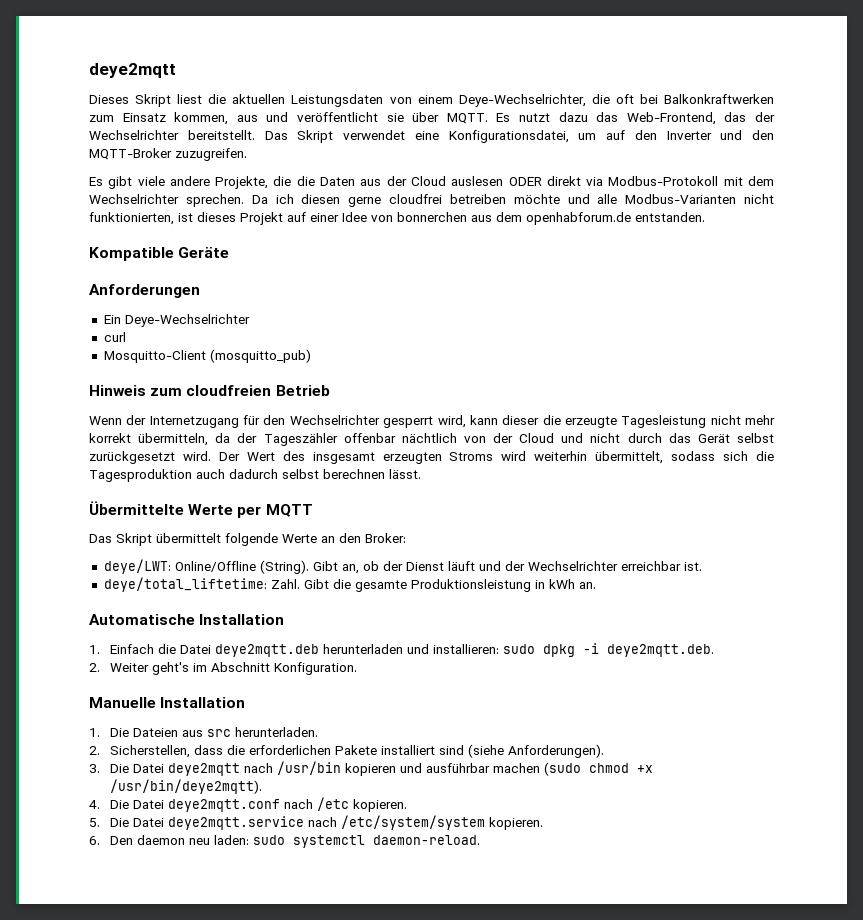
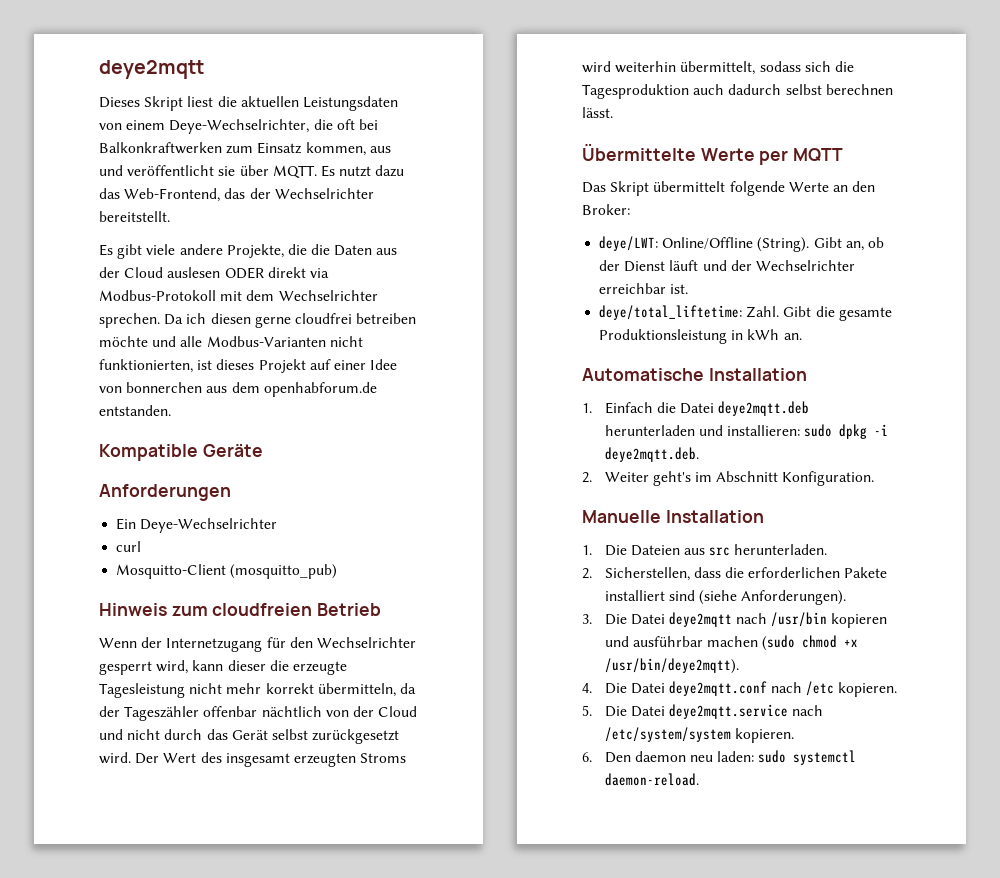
- Das Skript verwendet eine Konfigurationsdatei, um auf den Inverter und den MQTT-Broker zuzugreifen.

